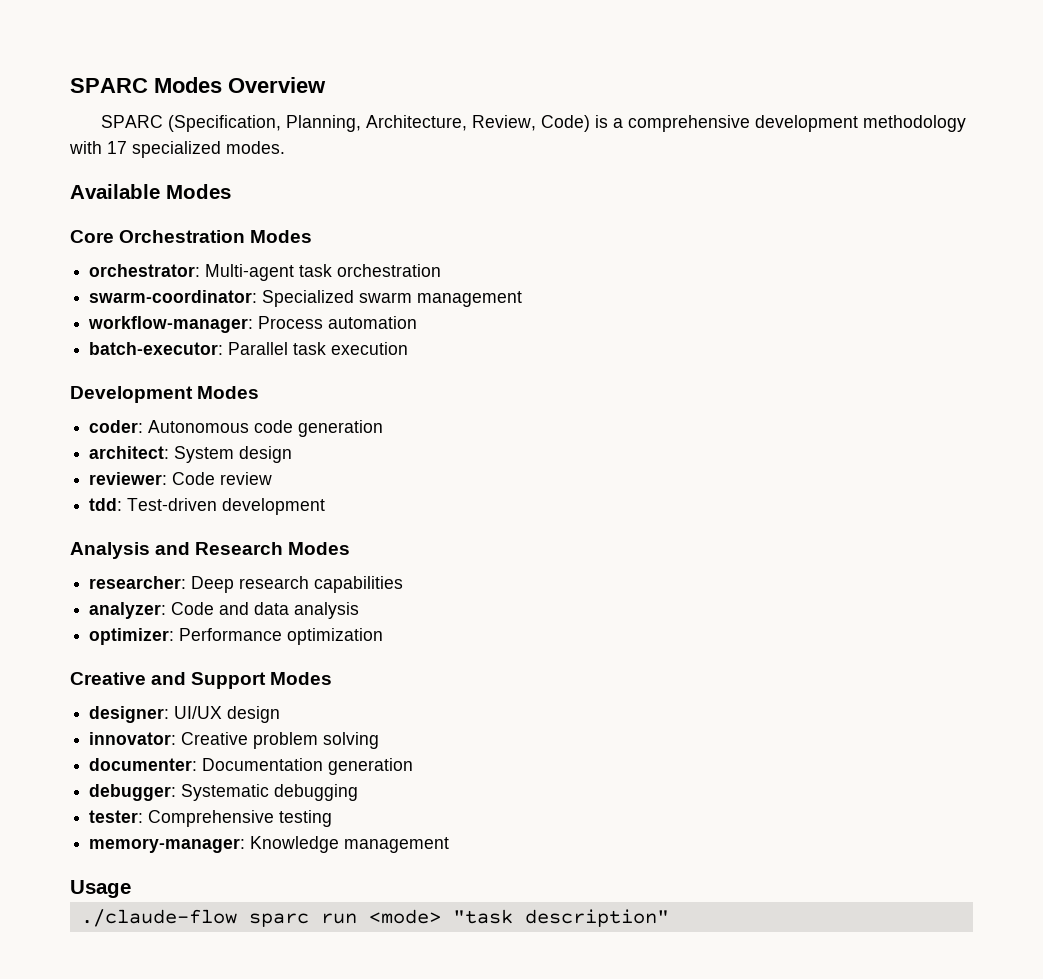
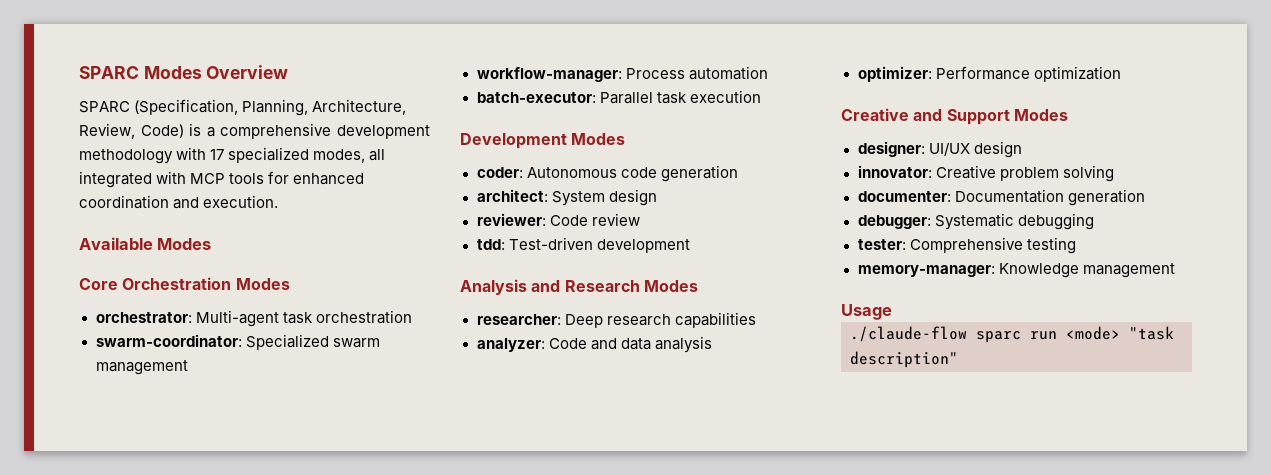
- SPARC (Specification, Planning, Architecture, Review, Code) is a comprehensive development methodology with 17 specialized modes.
+ SPARC (Specification, Planning, Architecture, Review, Code) is a comprehensive development methodology with 17 specialized modes, all integrated with MCP tools for enhanced coordination and execution.

